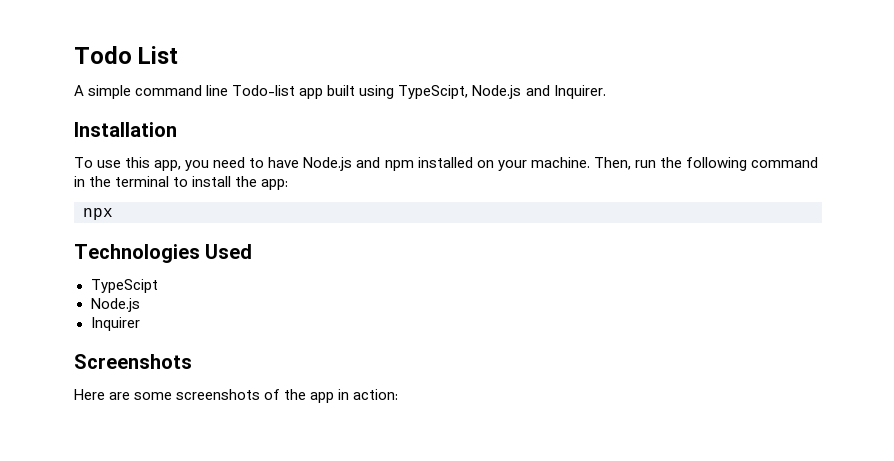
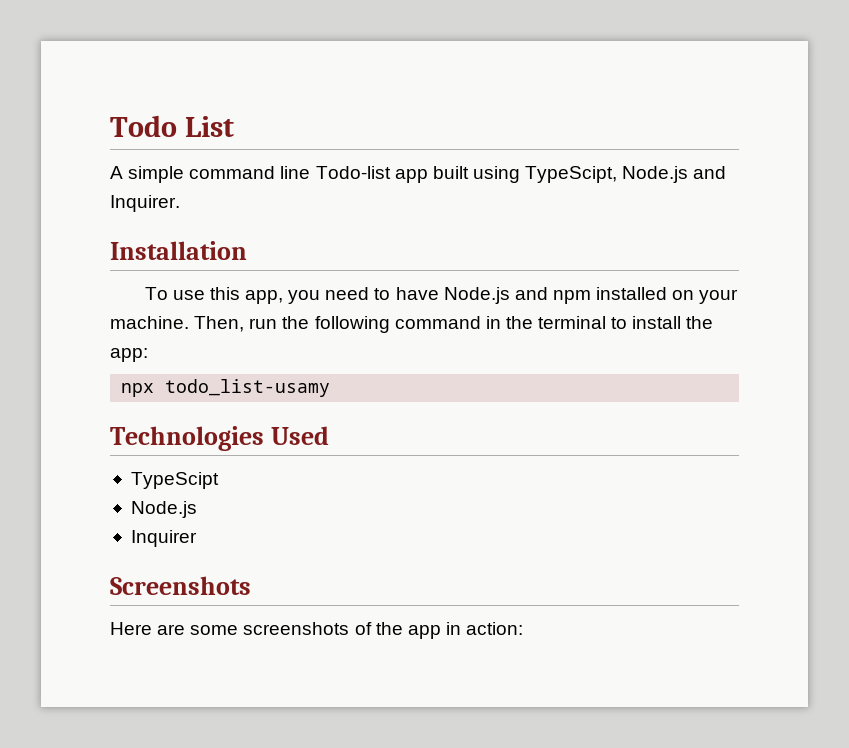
- npx
+ npx todo_list-usamy

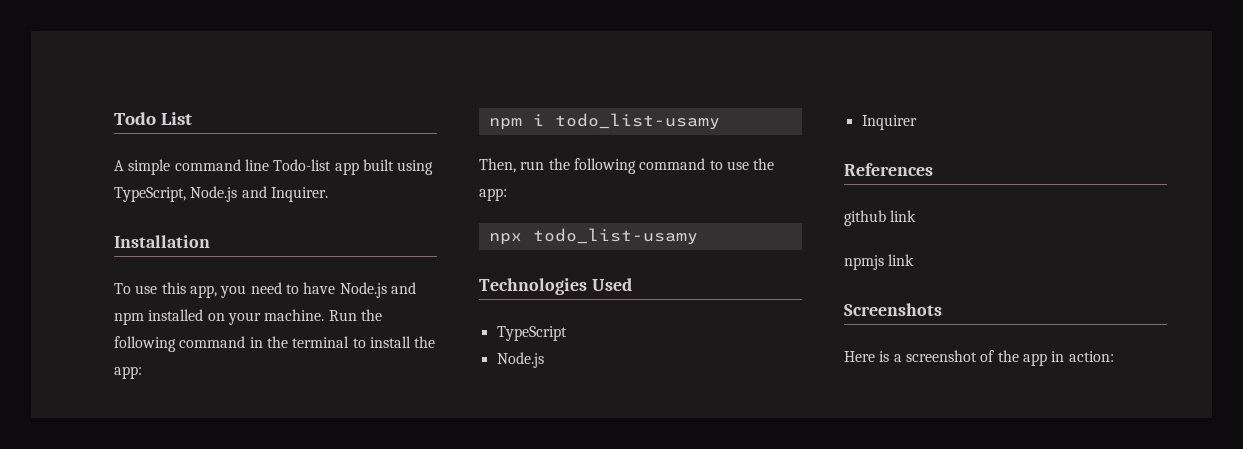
- A simple command line Todo-list app built using TypeScipt, Node.js and Inquirer.
+ A simple command line Todo-list app built using TypeScript, Node.js and Inquirer.
- Then, run the following command in the terminal to install the app:
+ Run the following command in the terminal to install the app:
+ npm i todo_list-usamy
+ Then, run the following command to use the app:
- TypeScipt
+ TypeScript
+ References
+ github link
+ npmjs link
- Here are some screenshots of the app in action:
+ Here is a screenshot of the app in action:

